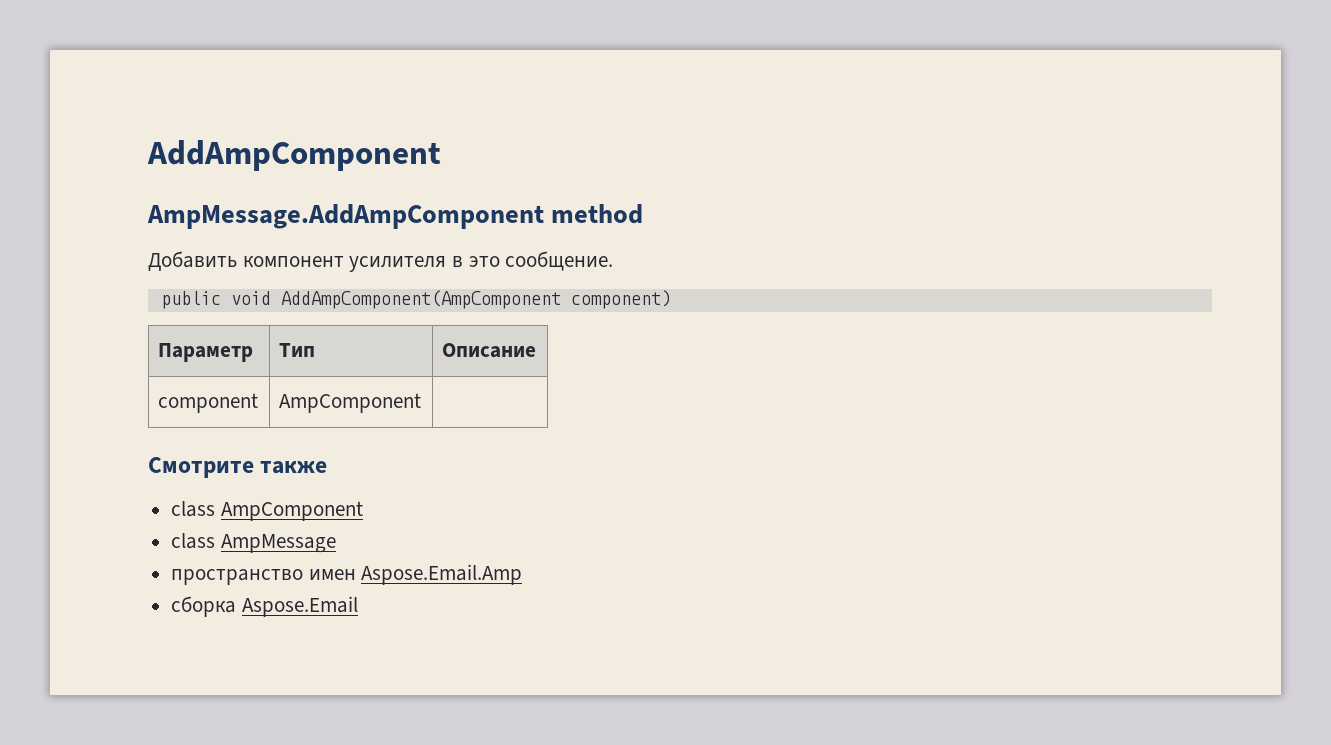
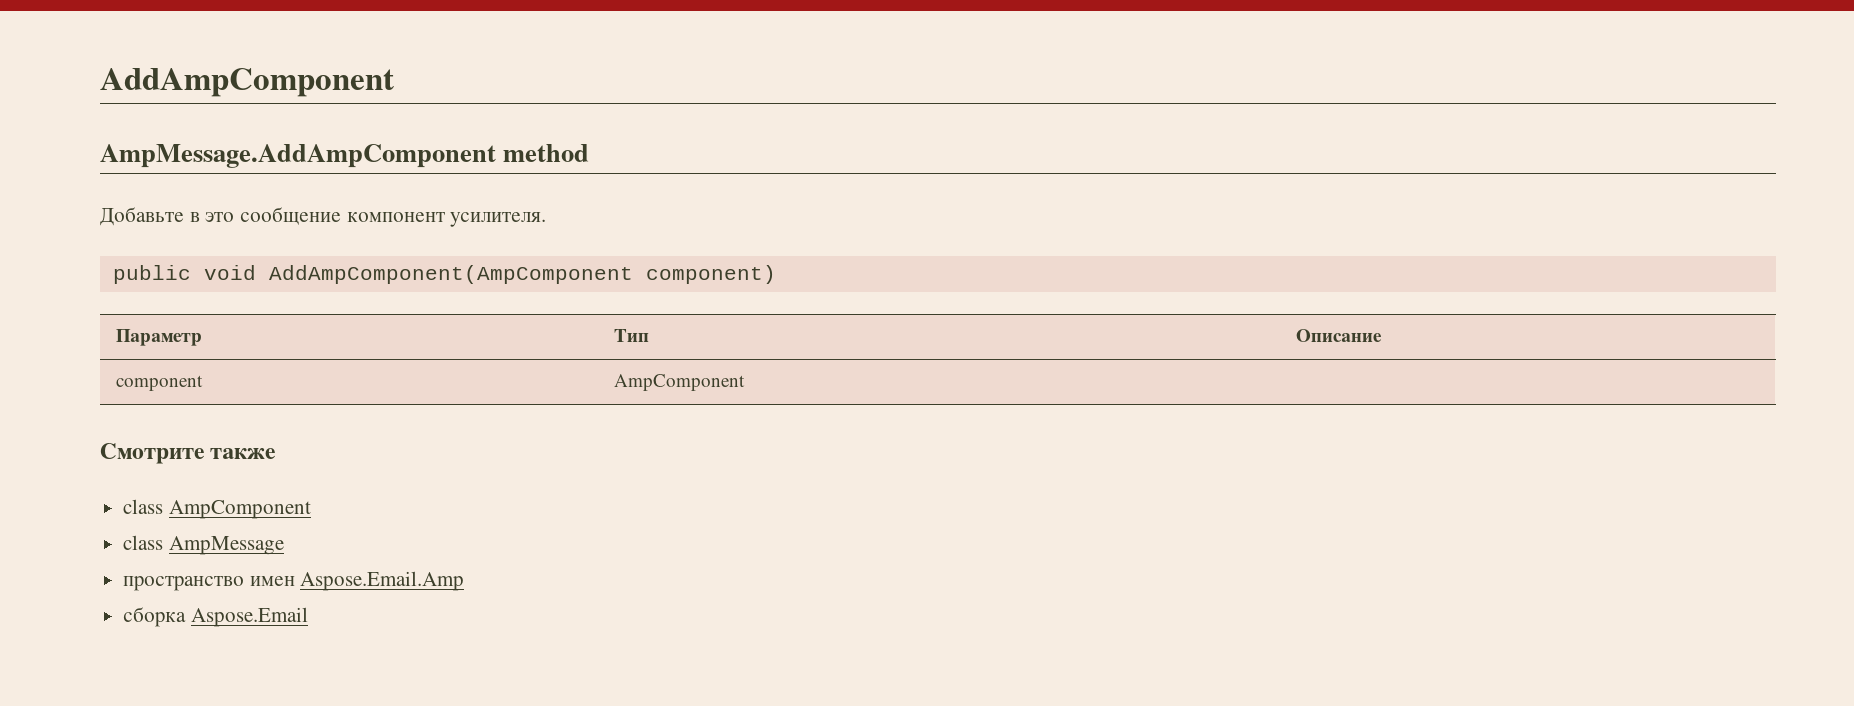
- Добавить компонент усилителя в это сообщение.
+ Добавьте в это сообщение компонент усилителя.

